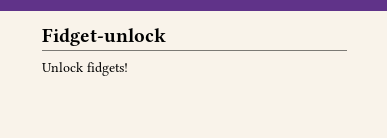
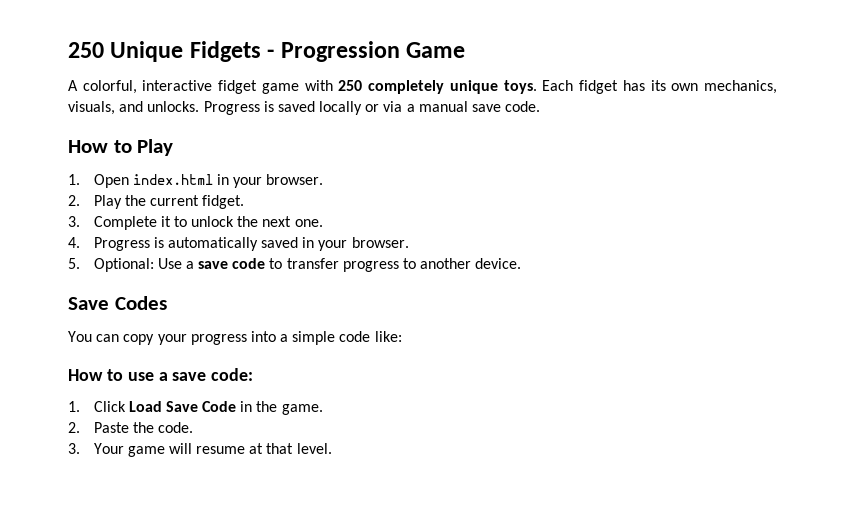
- Fidget-unlock
- Unlock fidgets!
+ 250 Unique Fidgets - Progression Game
+ A colorful, interactive fidget game with 250 completely unique toys. Each fidget has its own mechanics, visuals, and unlocks. Progress is saved locally or via a manual save code.
+ How to Play
+ 1. Open index.html in your browser.
+ 2. Play the current fidget.
+ 3. Complete it to unlock the next one.
+ 4. Progress is automatically saved in your browser.
+ 5. Optional: Use a save code to transfer progress to another device.
+ Save Codes
+ You can copy your progress into a simple code like:
+ How to use a save code:
+ 1. Click Load Save Code in the game.
+ 2. Paste the code.
+ 3. Your game will resume at that level.

